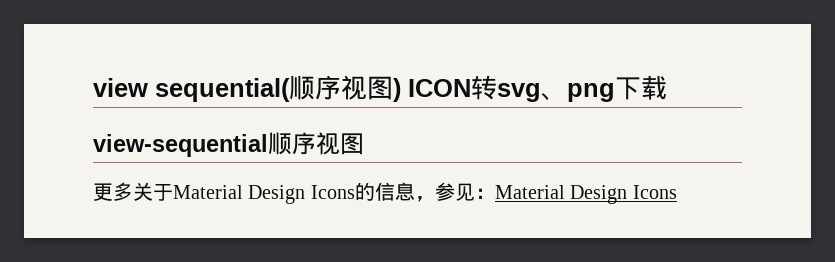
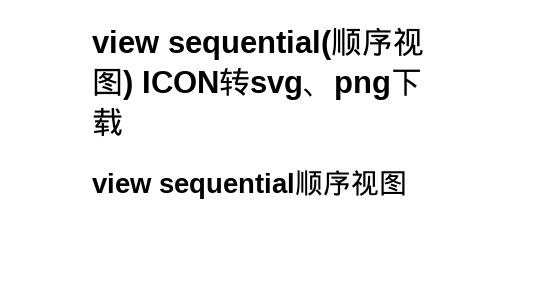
- view-sequential顺序视图
- 更多关于Material Design Icons的信息，参见：Material Design Icons
+ view sequential顺序视图

